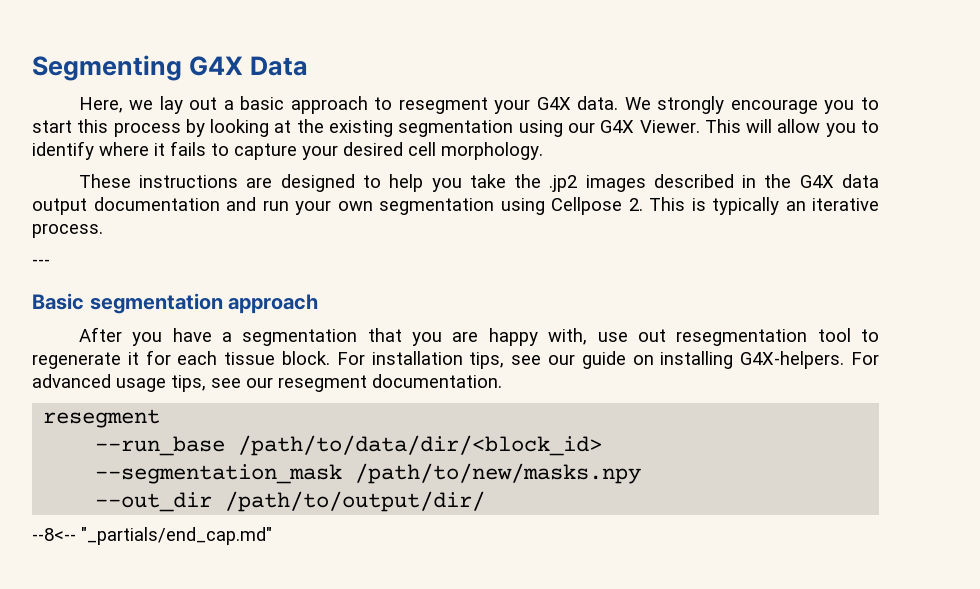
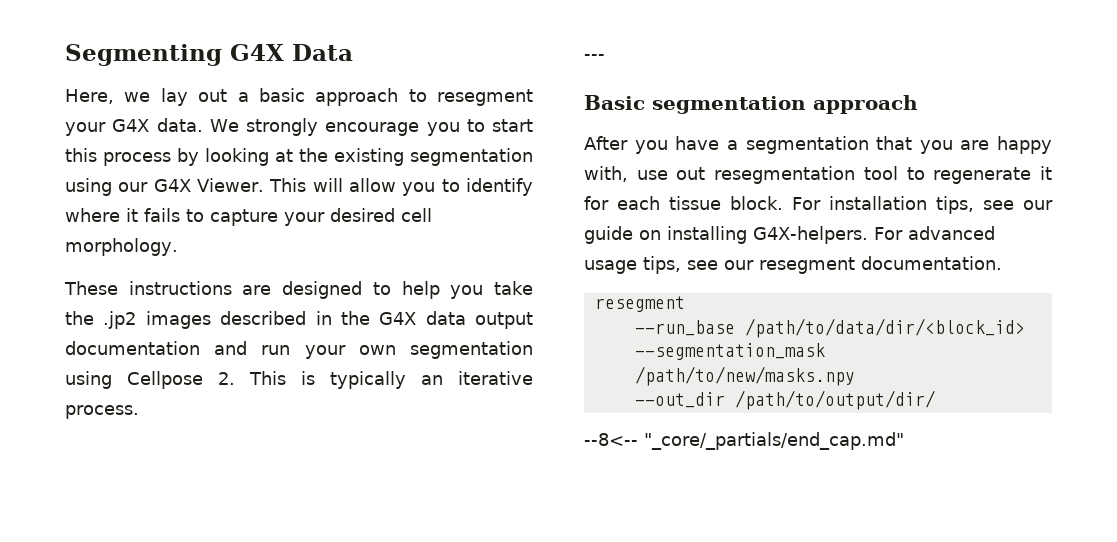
- --8<-- "_partials/end_cap.md"
+ --8<-- "_core/_partials/end_cap.md"

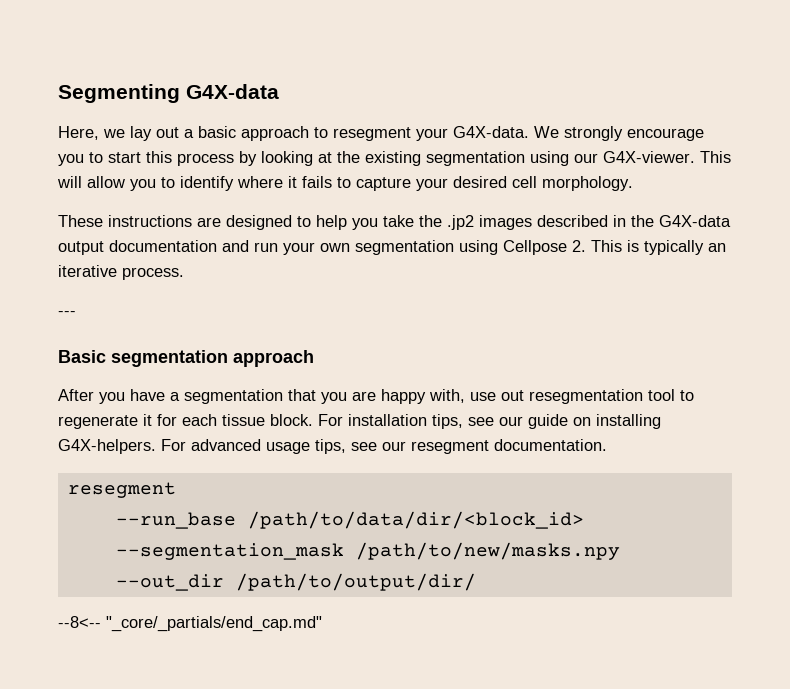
- Segmenting G4X Data
+ Segmenting G4X-data
- Here, we lay out a basic approach to resegment your G4X data.
+ Here, we lay out a basic approach to resegment your G4X-data.
- We strongly encourage you to start this process by looking at the existing segmentation using our G4X Viewer.
+ We strongly encourage you to start this process by looking at the existing segmentation using our G4X-viewer.
- These instructions are designed to help you take the .jp2 images described in the G4X data output documentation and run your own segmentation using Cellpose 2. This is typically an iterative process.
+ These instructions are designed to help you take the .jp2 images described in the G4X-data output documentation and run your own segmentation using Cellpose 2. This is typically an iterative process.

